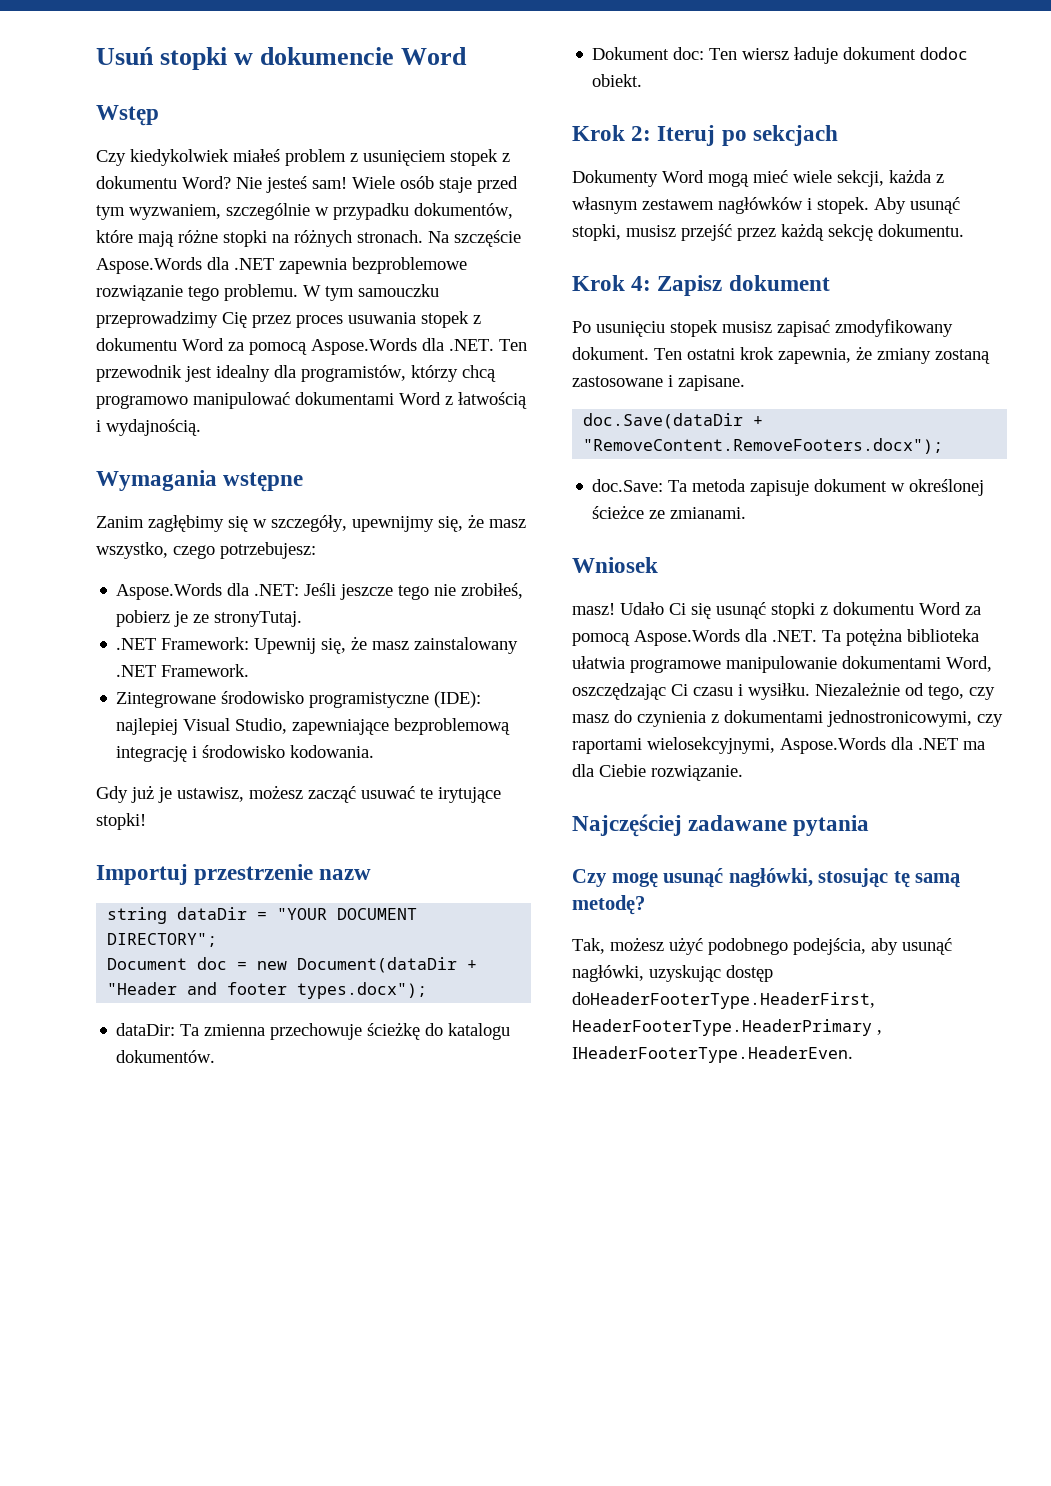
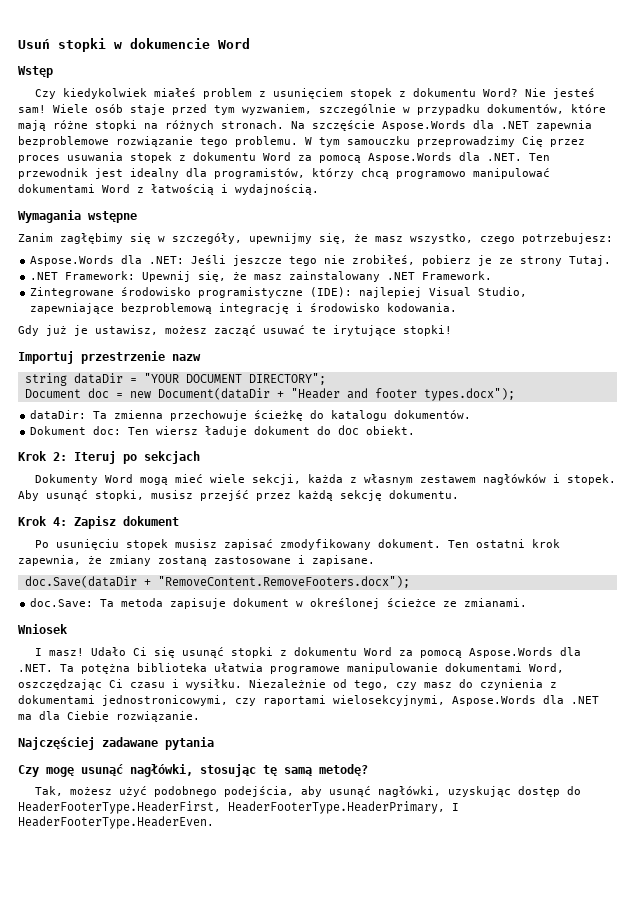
- Aspose.Words dla .NET: Jeśli jeszcze tego nie zrobiłeś, pobierz je ze stronyTutaj.
+ Aspose.Words dla .NET: Jeśli jeszcze tego nie zrobiłeś, pobierz je ze strony Tutaj.
- Dokument doc: Ten wiersz ładuje dokument dodoc obiekt.
+ Dokument doc: Ten wiersz ładuje dokument do doc obiekt.
- masz!
+ I masz!
- Tak, możesz użyć podobnego podejścia, aby usunąć nagłówki, uzyskując dostęp doHeaderFooterType.HeaderFirst, HeaderFooterType.HeaderPrimary , IHeaderFooterType.HeaderEven.
+ Tak, możesz użyć podobnego podejścia, aby usunąć nagłówki, uzyskując dostęp do HeaderFooterType.HeaderFirst, HeaderFooterType.HeaderPrimary, I HeaderFooterType.HeaderEven.

